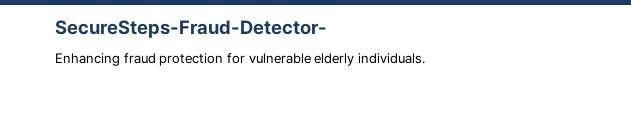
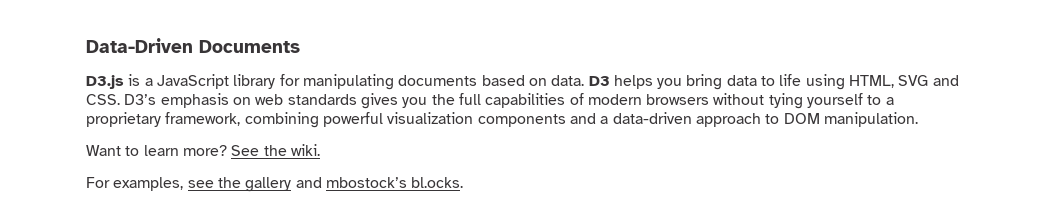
- SecureSteps-Fraud-Detector-
- Enhancing fraud protection for vulnerable elderly individuals.
+ Data-Driven Documents
+ D3.js is a JavaScript library for manipulating documents based on data. D3 helps you bring data to life using HTML, SVG and CSS. D3’s emphasis on web standards gives you the full capabilities of modern browsers without tying yourself to a proprietary framework, combining powerful visualization components and a data-driven approach to DOM manipulation.
+ Want to learn more? See the wiki.
+ For examples, see the gallery and mbostock’s bl.ocks.

